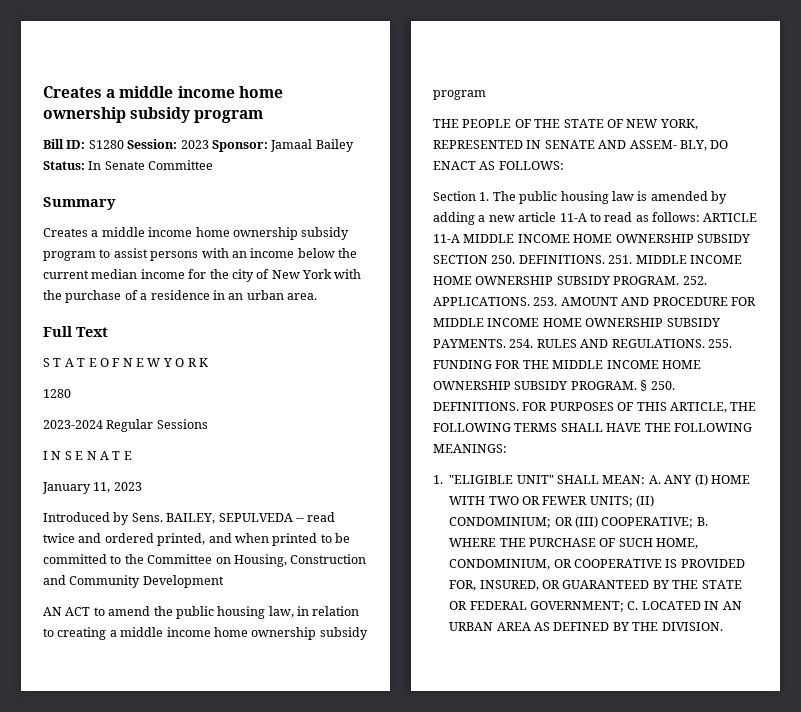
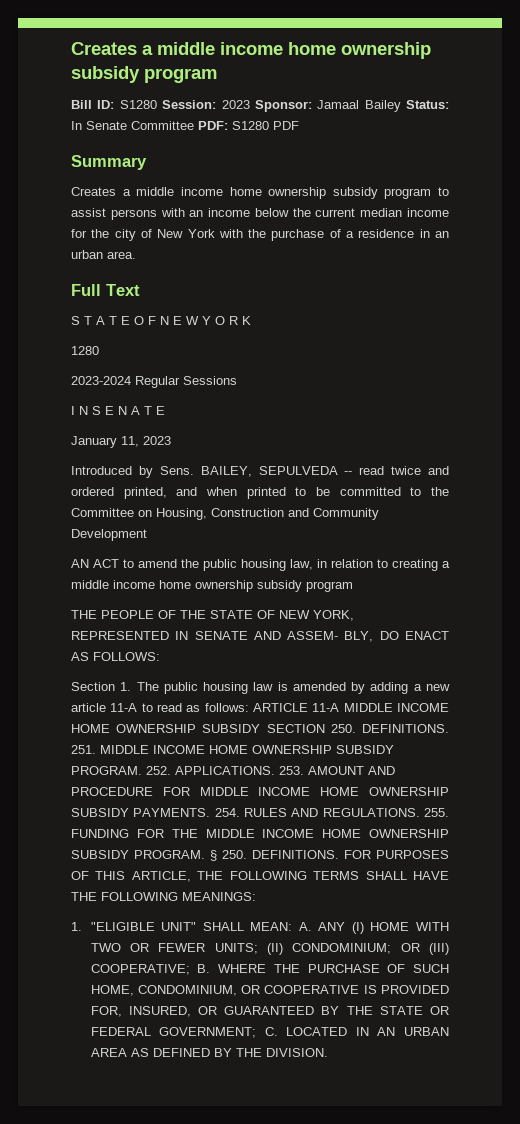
- Bill ID: S1280 Session: 2023 Sponsor: Jamaal Bailey Status: In Senate Committee
+ Bill ID: S1280 Session: 2023 Sponsor: Jamaal Bailey Status: In Senate Committee PDF: S1280 PDF

